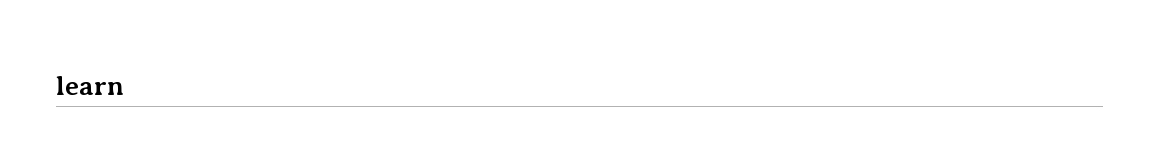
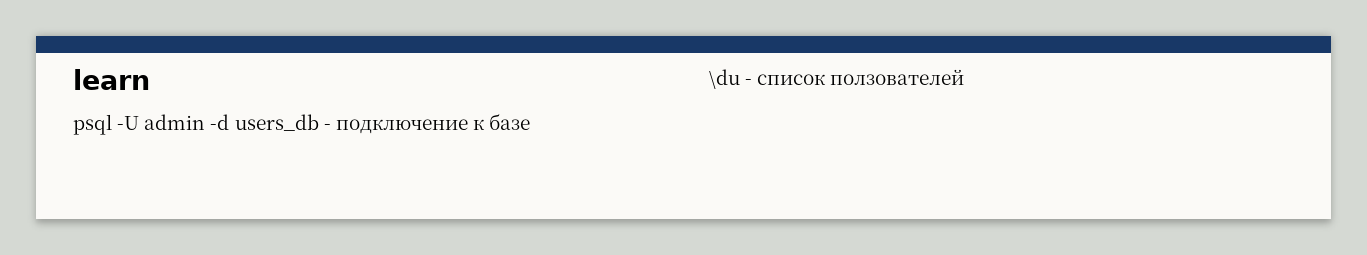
+ psql -U admin -d users_db - подключение к базе
+ \du - список ползователей

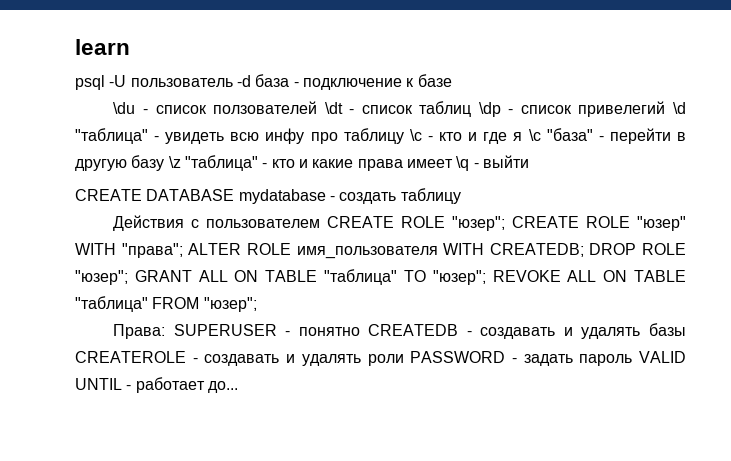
- psql -U admin -d users_db - подключение к базе
+ psql -U пользователь -d база - подключение к базе
- \du - список ползователей
+ \du - список ползователей \dt - список таблиц \dp - список привелегий \d "таблица" - увидеть всю инфу про таблицу \c - кто и где я \c "база" - перейти в другую базу \z "таблица" - кто и какие права имеет \q - выйти
+ CREATE DATABASE mydatabase - создать таблицу
+ Действия с пользователем CREATE ROLE "юзер"; CREATE ROLE "юзер" WITH "права"; ALTER ROLE имя_пользователя WITH CREATEDB; DROP ROLE "юзер"; GRANT ALL ON TABLE "таблица" TO "юзер"; REVOKE ALL ON TABLE "таблица" FROM "юзер";
+ Права: SUPERUSER - понятно CREATEDB - создавать и удалять базы CREATEROLE - создавать и удалять роли PASSWORD - задать пароль VALID UNTIL - работает до...

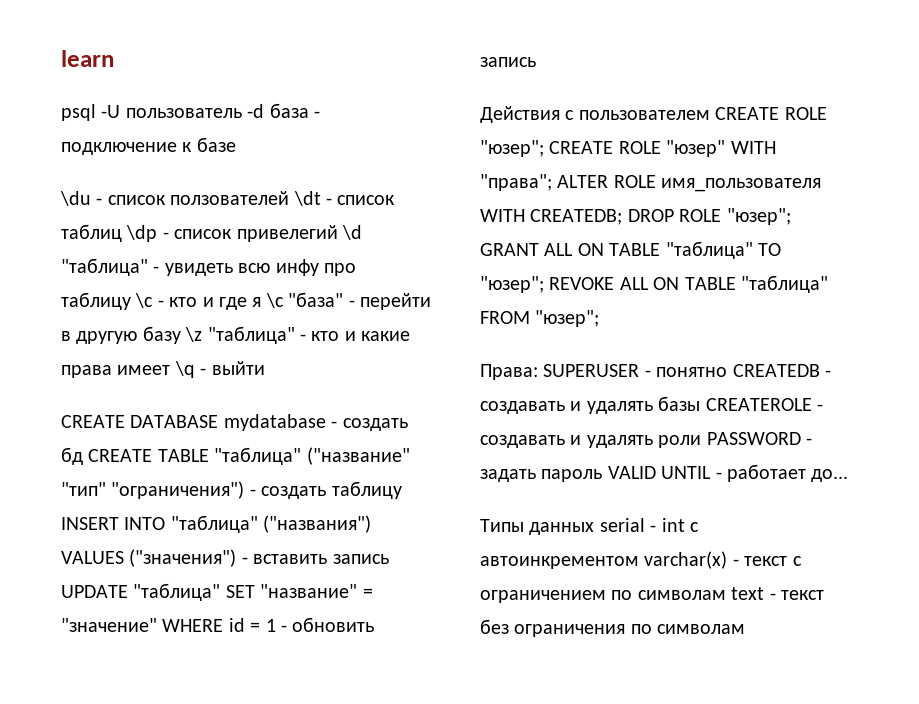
- CREATE DATABASE mydatabase - создать таблицу
+ CREATE DATABASE mydatabase - создать бд CREATE TABLE "таблица" ("название" "тип" "ограничения") - создать таблицу INSERT INTO "таблица" ("названия") VALUES ("значения") - вставить запись UPDATE "таблица" SET "название" = "значение" WHERE id = 1 - обновить запись
+ Типы данных serial - int с автоинкрементом varchar(x) - текст с ограничением по символам text - текст без ограничения по символам

